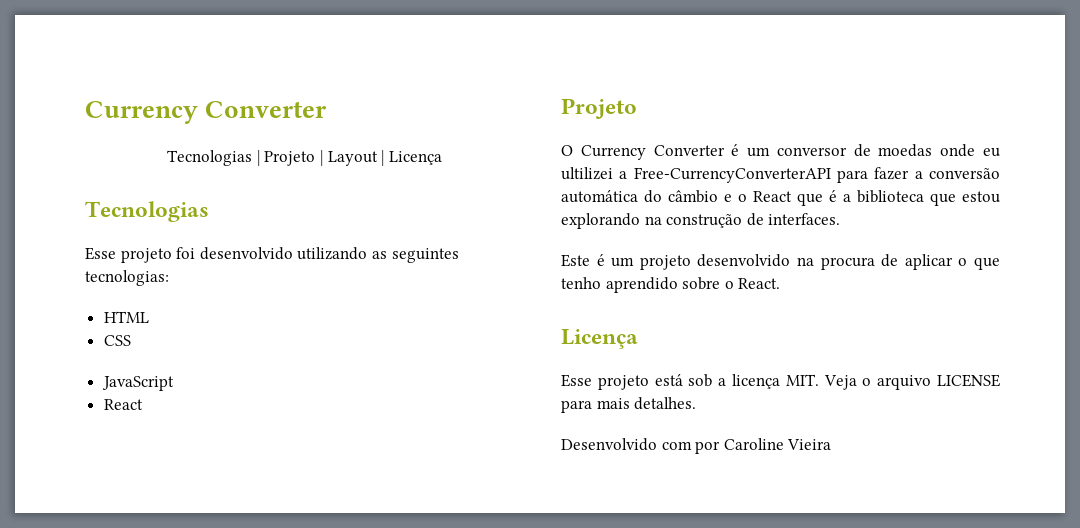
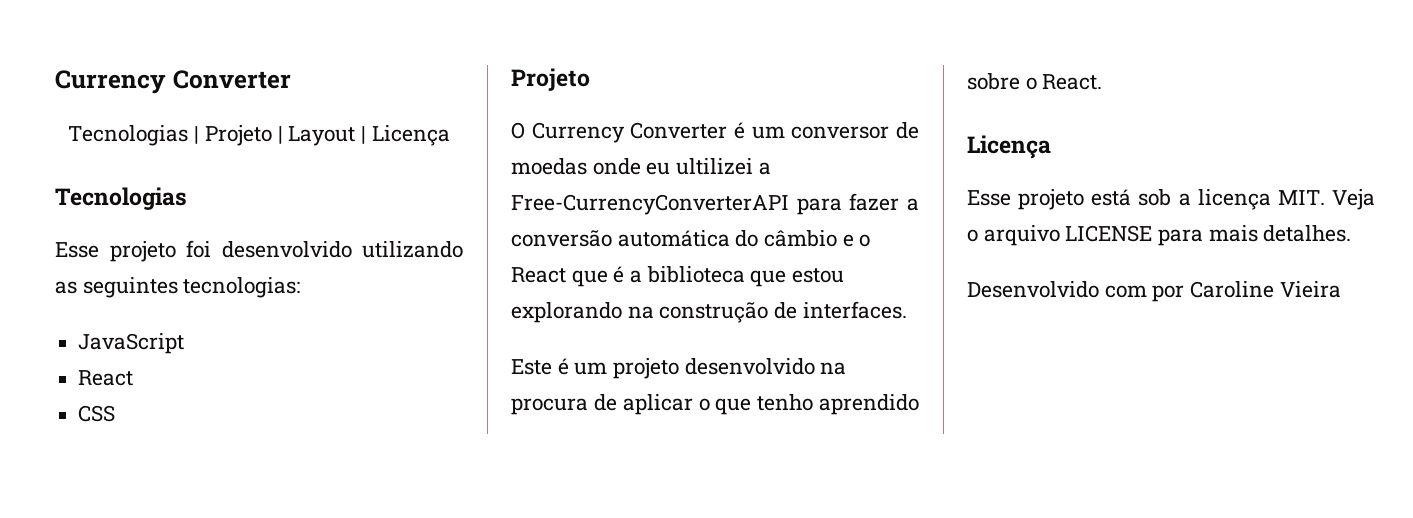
- HTML
- CSS
+ CSS

